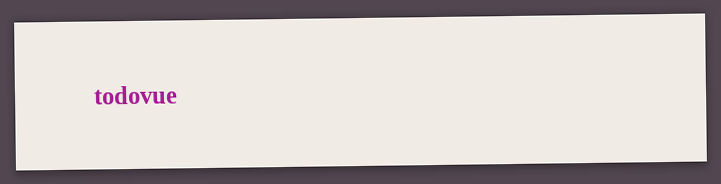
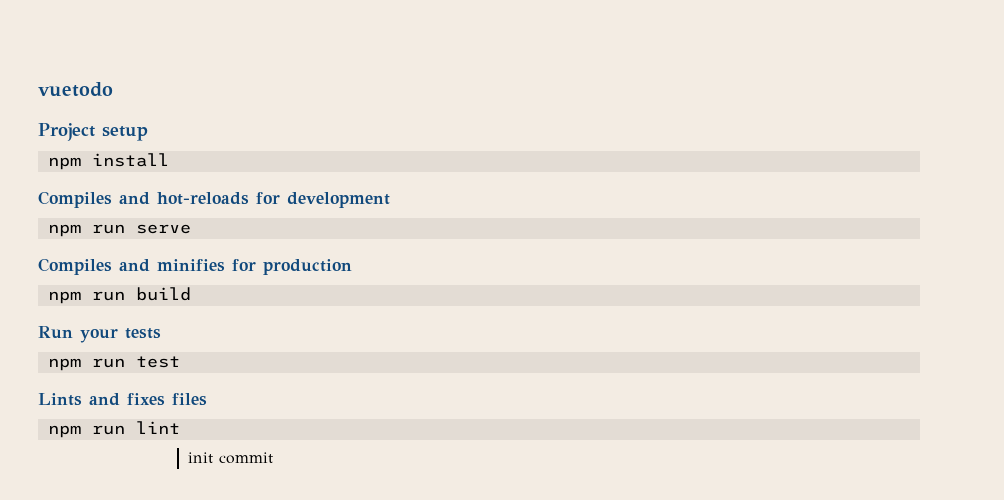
- todovue
+ vuetodo
+ Project setup
+ npm install
+ Compiles and hot-reloads for development
+ npm run serve
+ Compiles and minifies for production
+ npm run build
+ Run your tests
+ npm run test
+ Lints and fixes files
+ npm run lint
+ init commit

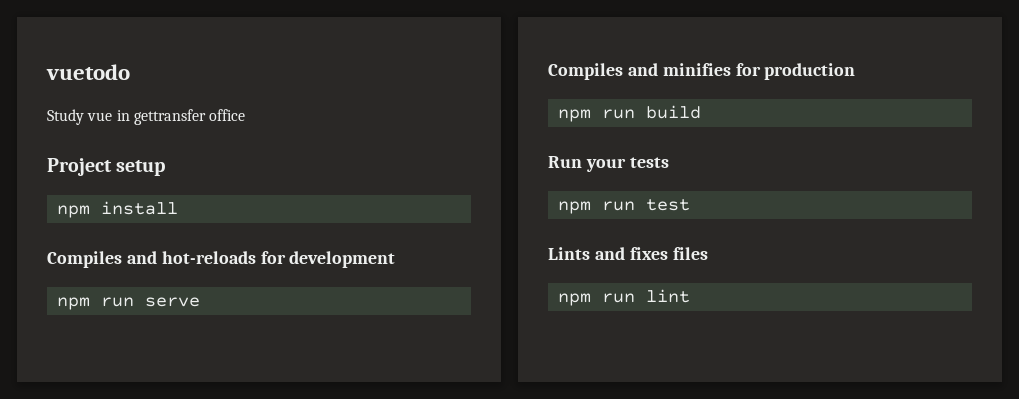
+ Study vue in gettransfer office
- init commit

